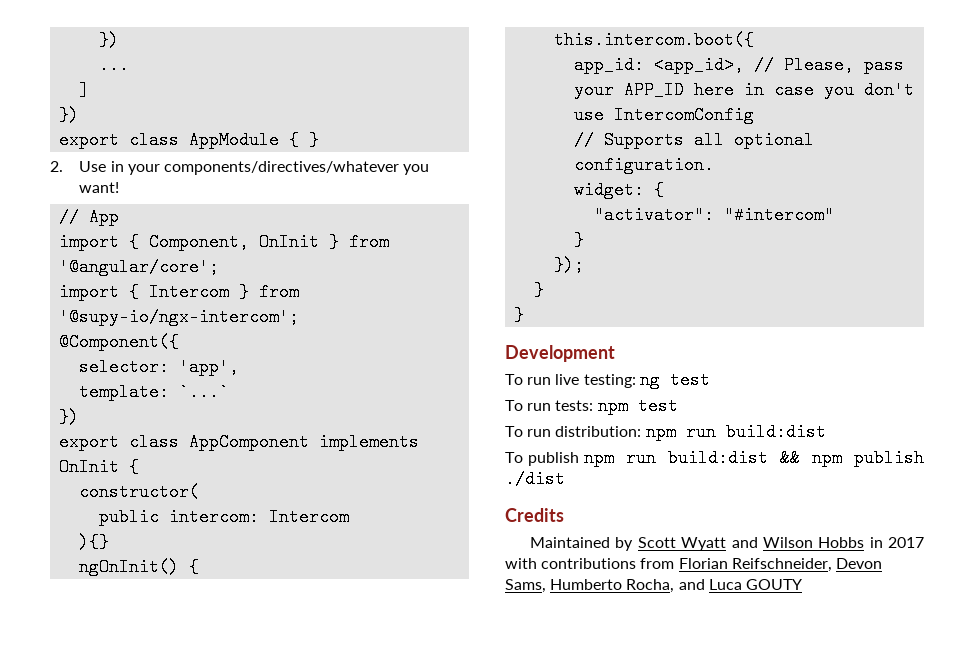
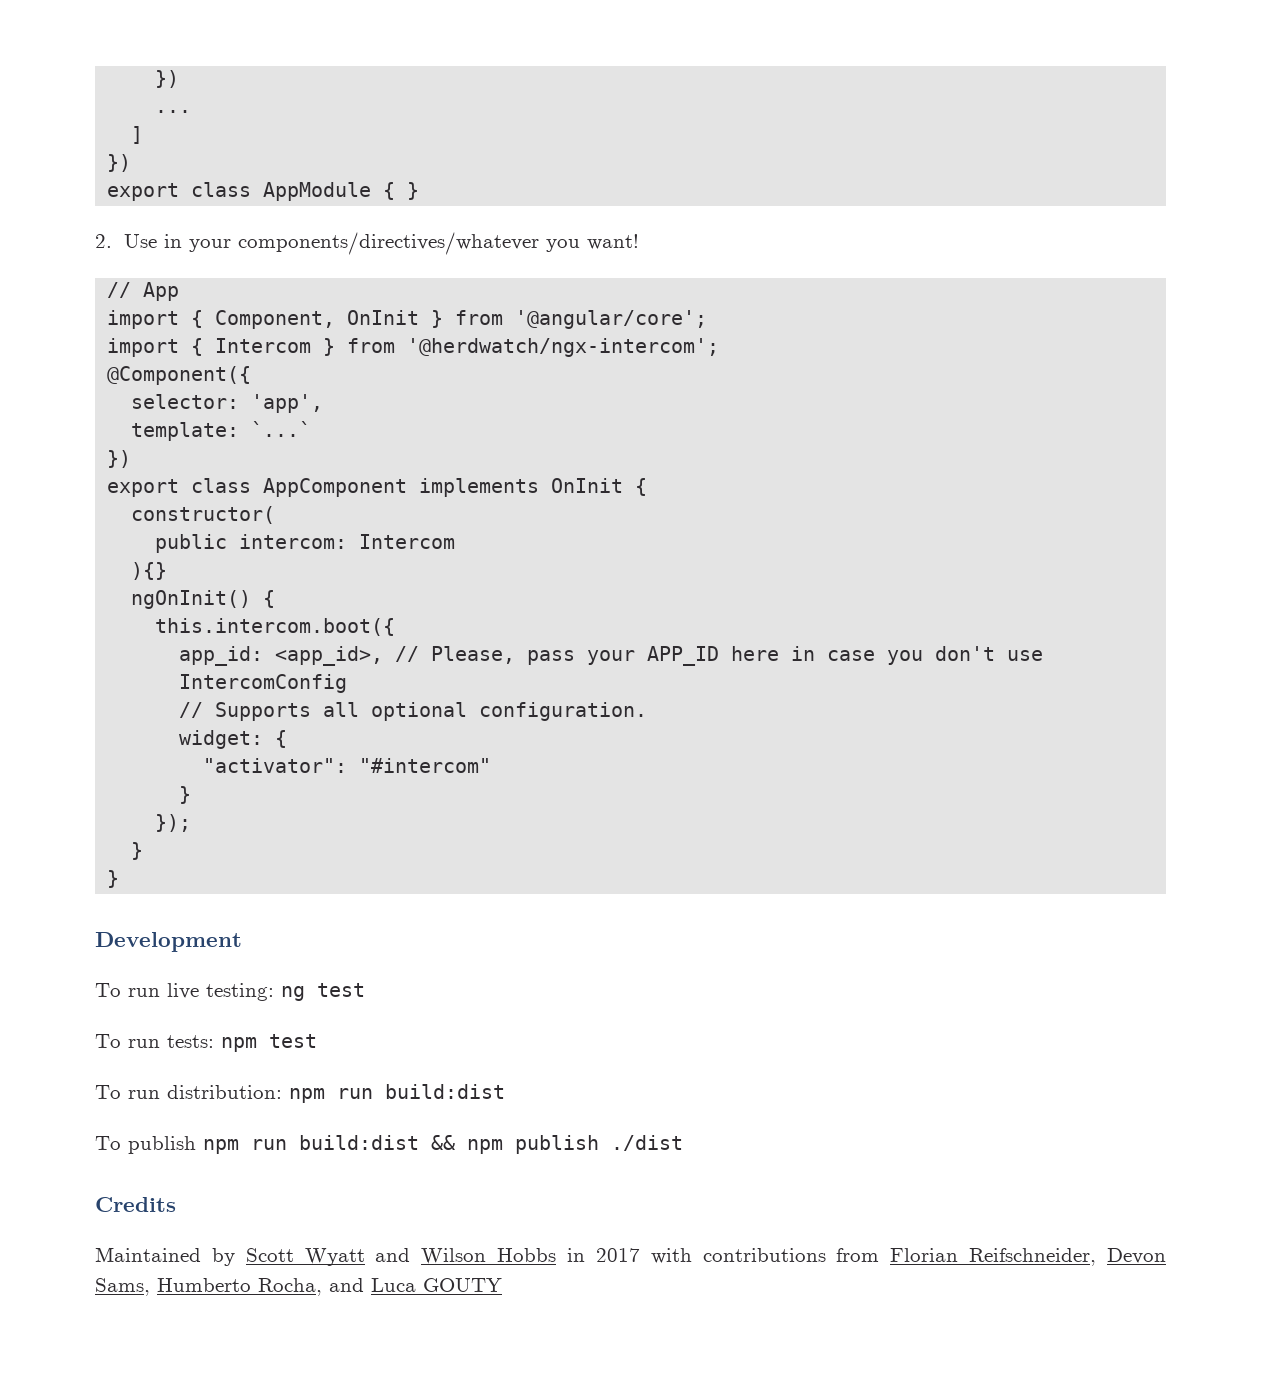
- import { Intercom } from '@supy-io/ngx-intercom';
+ import { Intercom } from '@herdwatch/ngx-intercom';

